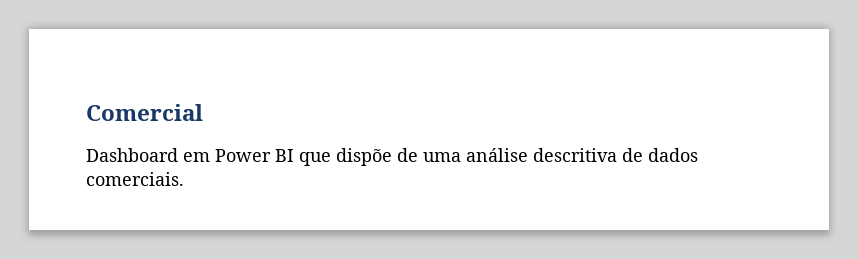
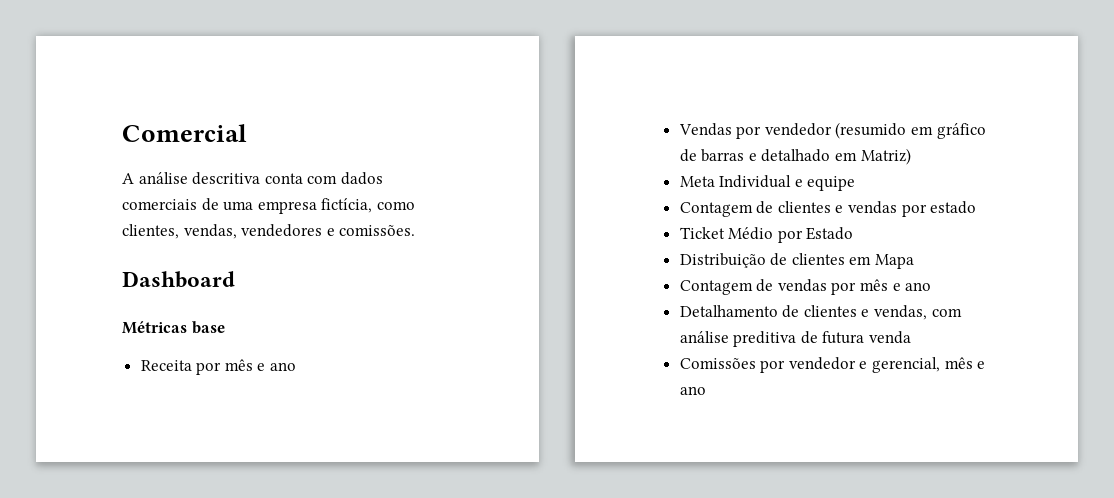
- Dashboard em Power BI que dispõe de uma análise descritiva de dados comerciais.
+ A análise descritiva conta com dados comerciais de uma empresa fictícia, como clientes, vendas, vendedores e comissões.
+ Dashboard
+ Métricas base
+ Receita por mês e ano
+ Vendas por vendedor (resumido em gráfico de barras e detalhado em Matriz)
+ Meta Individual e equipe
+ Contagem de clientes e vendas por estado
+ Ticket Médio por Estado
+ Distribuição de clientes em Mapa
+ Contagem de vendas por mês e ano
+ Detalhamento de clientes e vendas, com análise preditiva de futura venda
+ Comissões por vendedor e gerencial, mês e ano

